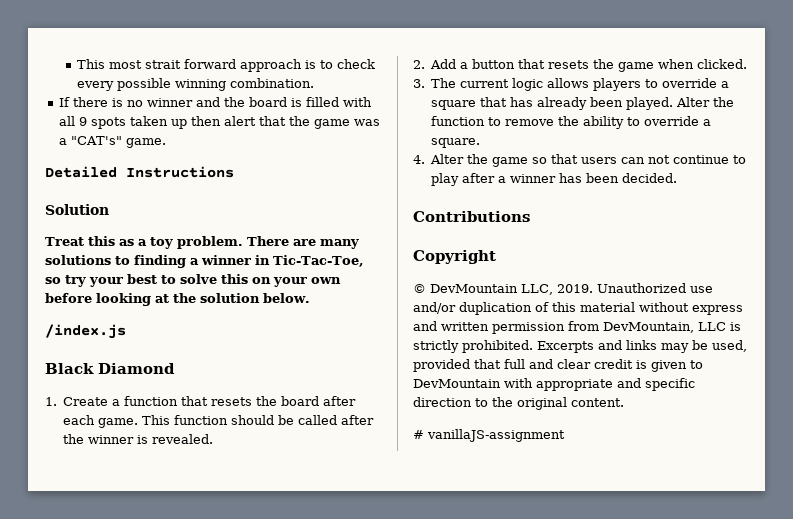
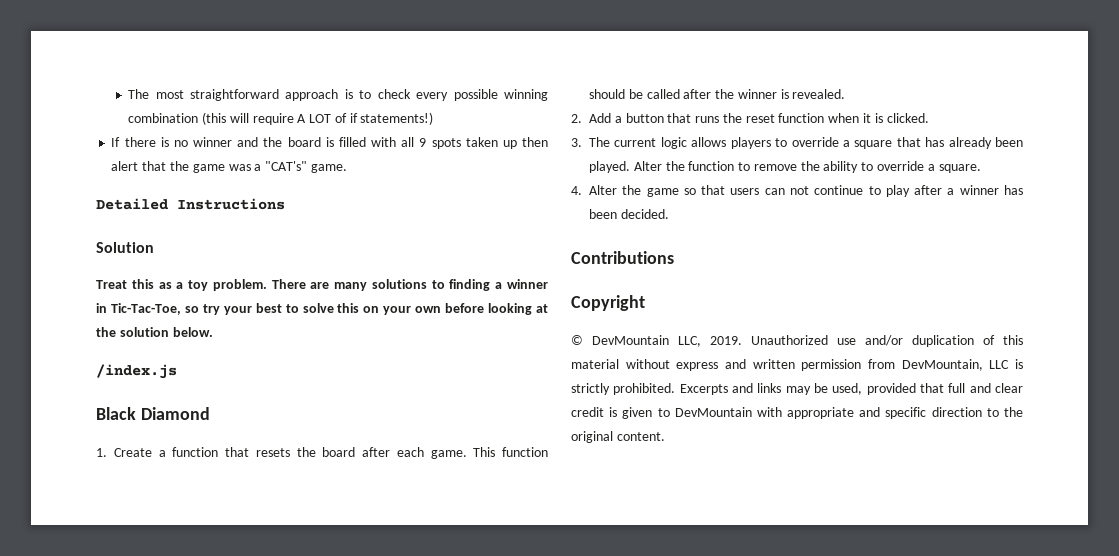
- This most strait forward approach is to check every possible winning combination.
+ The most straightforward approach is to check every possible winning combination (this will require A LOT of if statements!)
- 2. Add a button that resets the game when clicked.
+ 2. Add a button that runs the reset function when it is clicked.
- # vanillaJS-assignment

